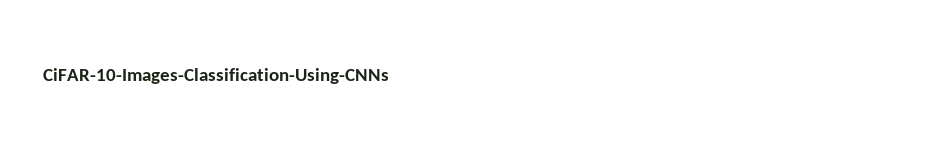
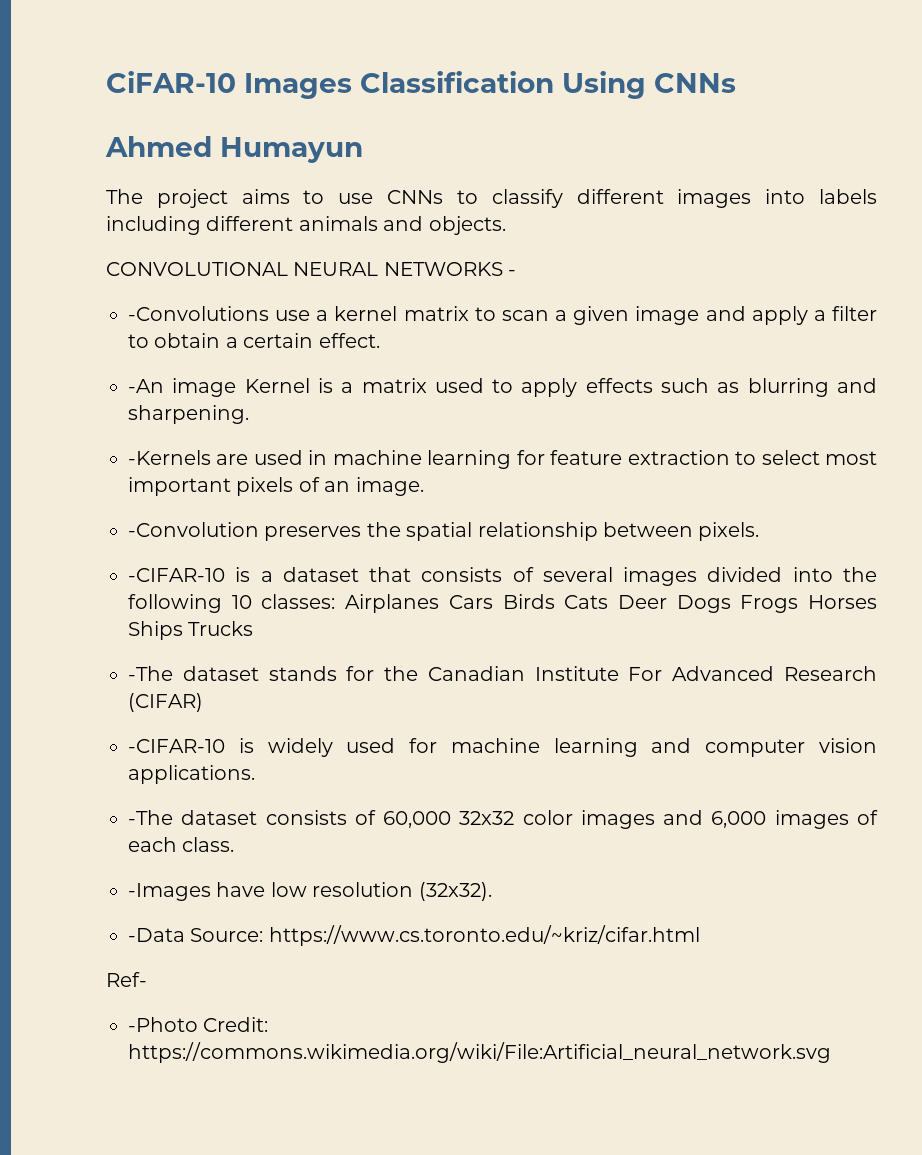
- CiFAR-10-Images-Classification-Using-CNNs
+ CiFAR-10 Images Classification Using CNNs
+ Ahmed Humayun
+ The project aims to use CNNs to classify different images into labels including different animals and objects.
+ CONVOLUTIONAL NEURAL NETWORKS -
+ -Convolutions use a kernel matrix to scan a given image and apply a filter to obtain a certain effect.
+ -An image Kernel is a matrix used to apply effects such as blurring and sharpening.
+ -Kernels are used in machine learning for feature extraction to select most important pixels of an image.
+ -Convolution preserves the spatial relationship between pixels.
+ -CIFAR-10 is a dataset that consists of several images divided into the following 10 classes: Airplanes Cars Birds Cats Deer Dogs Frogs Horses Ships Trucks
+ -The dataset stands for the Canadian Institute For Advanced Research (CIFAR)
+ -CIFAR-10 is widely used for machine learning and computer vision applications.
+ -The dataset consists of 60,000 32x32 color images and 6,000 images of each class.
+ -Images have low resolution (32x32).
+ -Data Source: https://www.cs.toronto.edu/~kriz/cifar.html
+ Ref-
+ -Photo Credit: https://commons.wikimedia.org/wiki/File:Artificial_neural_network.svg

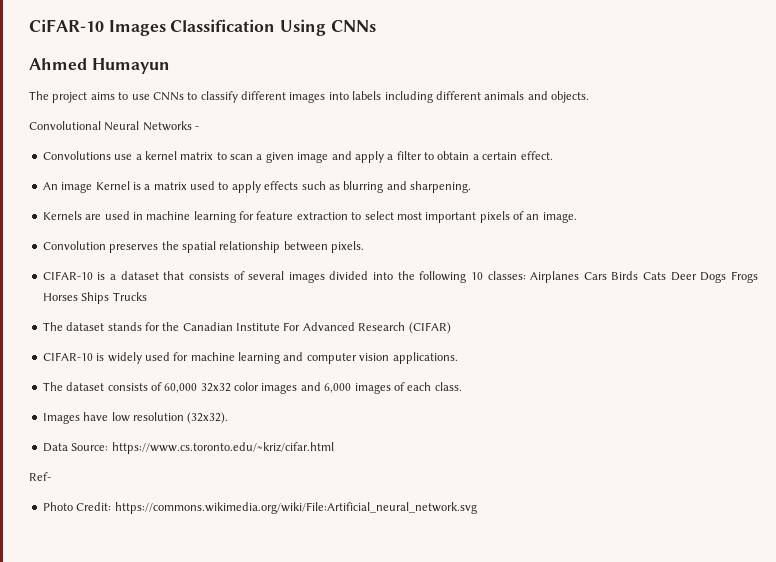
- CONVOLUTIONAL NEURAL NETWORKS -
+ Convolutional Neural Networks -
- -Convolutions use a kernel matrix to scan a given image and apply a filter to obtain a certain effect.
+ Convolutions use a kernel matrix to scan a given image and apply a filter to obtain a certain effect.
- -An image Kernel is a matrix used to apply effects such as blurring and sharpening.
+ An image Kernel is a matrix used to apply effects such as blurring and sharpening.
- -Kernels are used in machine learning for feature extraction to select most important pixels of an image.
+ Kernels are used in machine learning for feature extraction to select most important pixels of an image.
- -Convolution preserves the spatial relationship between pixels.
+ Convolution preserves the spatial relationship between pixels.
- -CIFAR-10 is a dataset that consists of several images divided into the following 10 classes: Airplanes Cars Birds Cats Deer Dogs Frogs Horses Ships Trucks
+ CIFAR-10 is a dataset that consists of several images divided into the following 10 classes: Airplanes Cars Birds Cats Deer Dogs Frogs Horses Ships Trucks
- -The dataset stands for the Canadian Institute For Advanced Research (CIFAR)
+ The dataset stands for the Canadian Institute For Advanced Research (CIFAR)
- -CIFAR-10 is widely used for machine learning and computer vision applications.
+ CIFAR-10 is widely used for machine learning and computer vision applications.
- -The dataset consists of 60,000 32x32 color images and 6,000 images of each class.
+ The dataset consists of 60,000 32x32 color images and 6,000 images of each class.
- -Images have low resolution (32x32).
+ Images have low resolution (32x32).
- -Data Source: https://www.cs.toronto.edu/~kriz/cifar.html
+ Data Source: https://www.cs.toronto.edu/~kriz/cifar.html
- -Photo Credit: https://commons.wikimedia.org/wiki/File:Artificial_neural_network.svg
+ Photo Credit: https://commons.wikimedia.org/wiki/File:Artificial_neural_network.svg

